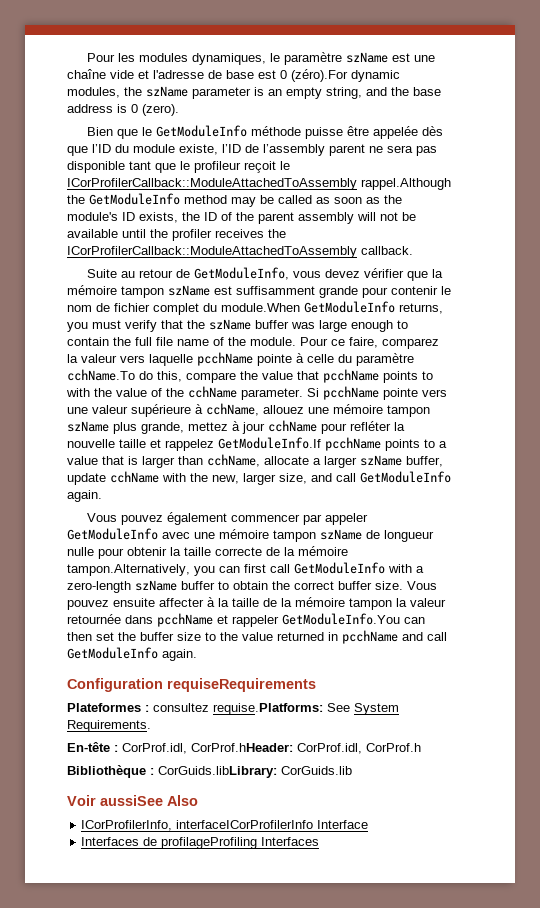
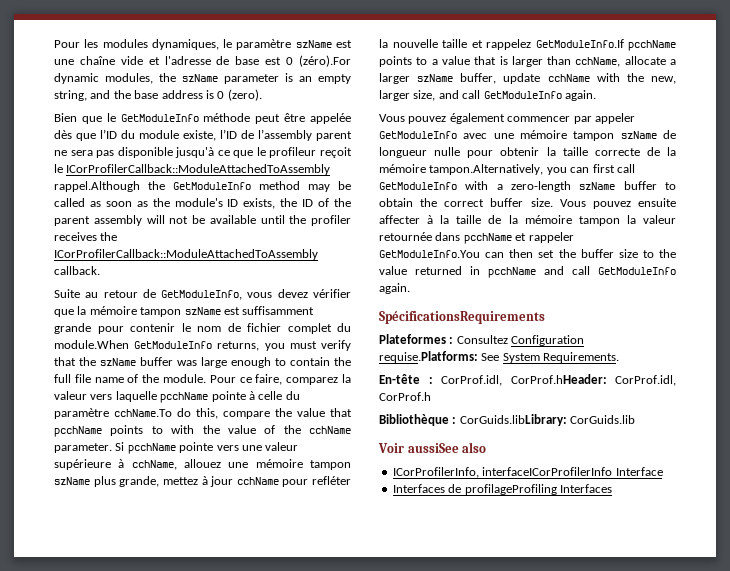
- Bien que le GetModuleInfo méthode puisse être appelée dès que l’ID du module existe, l’ID de l’assembly parent ne sera pas disponible tant que le profileur reçoit le ICorProfilerCallback::ModuleAttachedToAssembly rappel.Although the GetModuleInfo method may be called as soon as the module's ID exists, the ID of the parent assembly will not be available until the profiler receives the ICorProfilerCallback::ModuleAttachedToAssembly callback.
+ Bien que le GetModuleInfo méthode peut être appelée dès que l’ID du module existe, l’ID de l’assembly parent ne sera pas disponible jusqu'à ce que le profileur reçoit le ICorProfilerCallback::ModuleAttachedToAssembly rappel.Although the GetModuleInfo method may be called as soon as the module's ID exists, the ID of the parent assembly will not be available until the profiler receives the ICorProfilerCallback::ModuleAttachedToAssembly callback.
- Configuration requiseRequirements
+ SpécificationsRequirements
- Plateformes : consultez requise.Platforms: See System Requirements.
+ Plateformes : Consultez Configuration requise.Platforms: See System Requirements.
- Voir aussiSee Also
+ Voir aussiSee also

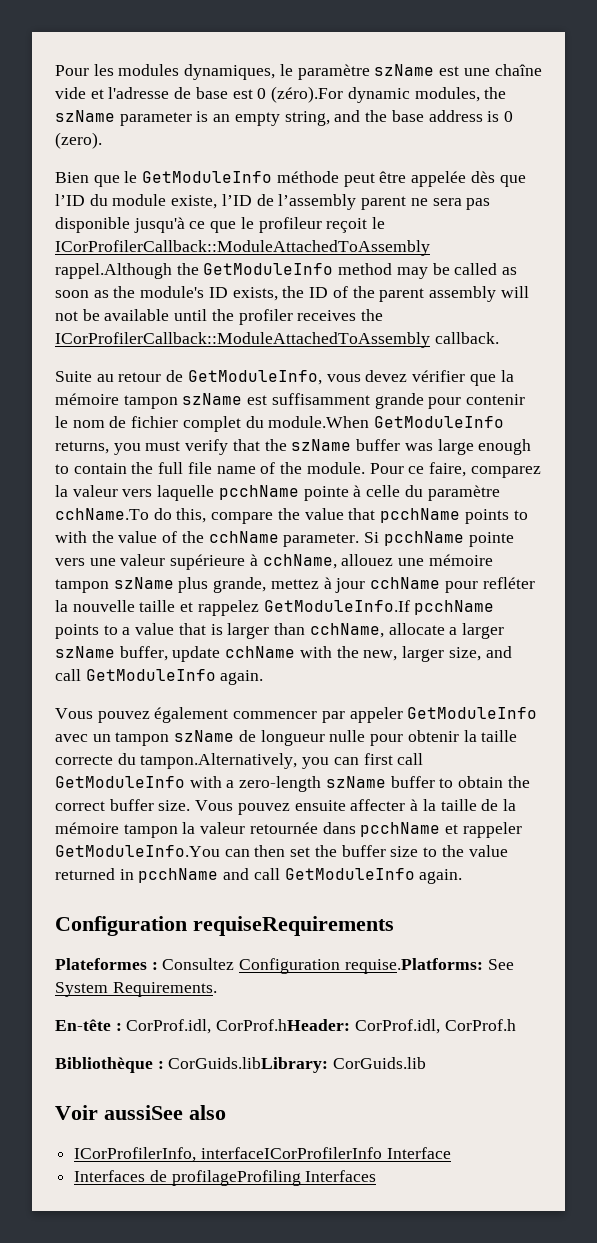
- Vous pouvez également commencer par appeler GetModuleInfo avec une mémoire tampon szName de longueur nulle pour obtenir la taille correcte de la mémoire tampon.Alternatively, you can first call GetModuleInfo with a zero-length szName buffer to obtain the correct buffer size.
+ Vous pouvez également commencer par appeler GetModuleInfo avec un tampon szName de longueur nulle pour obtenir la taille correcte du tampon.Alternatively, you can first call GetModuleInfo with a zero-length szName buffer to obtain the correct buffer size.
- SpécificationsRequirements
+ Configuration requiseRequirements

